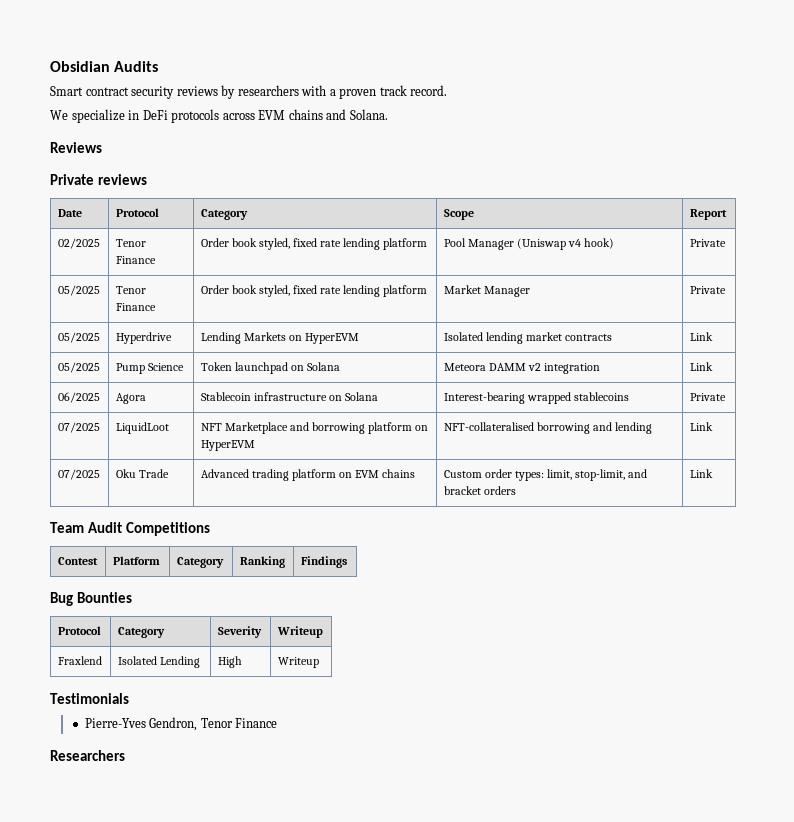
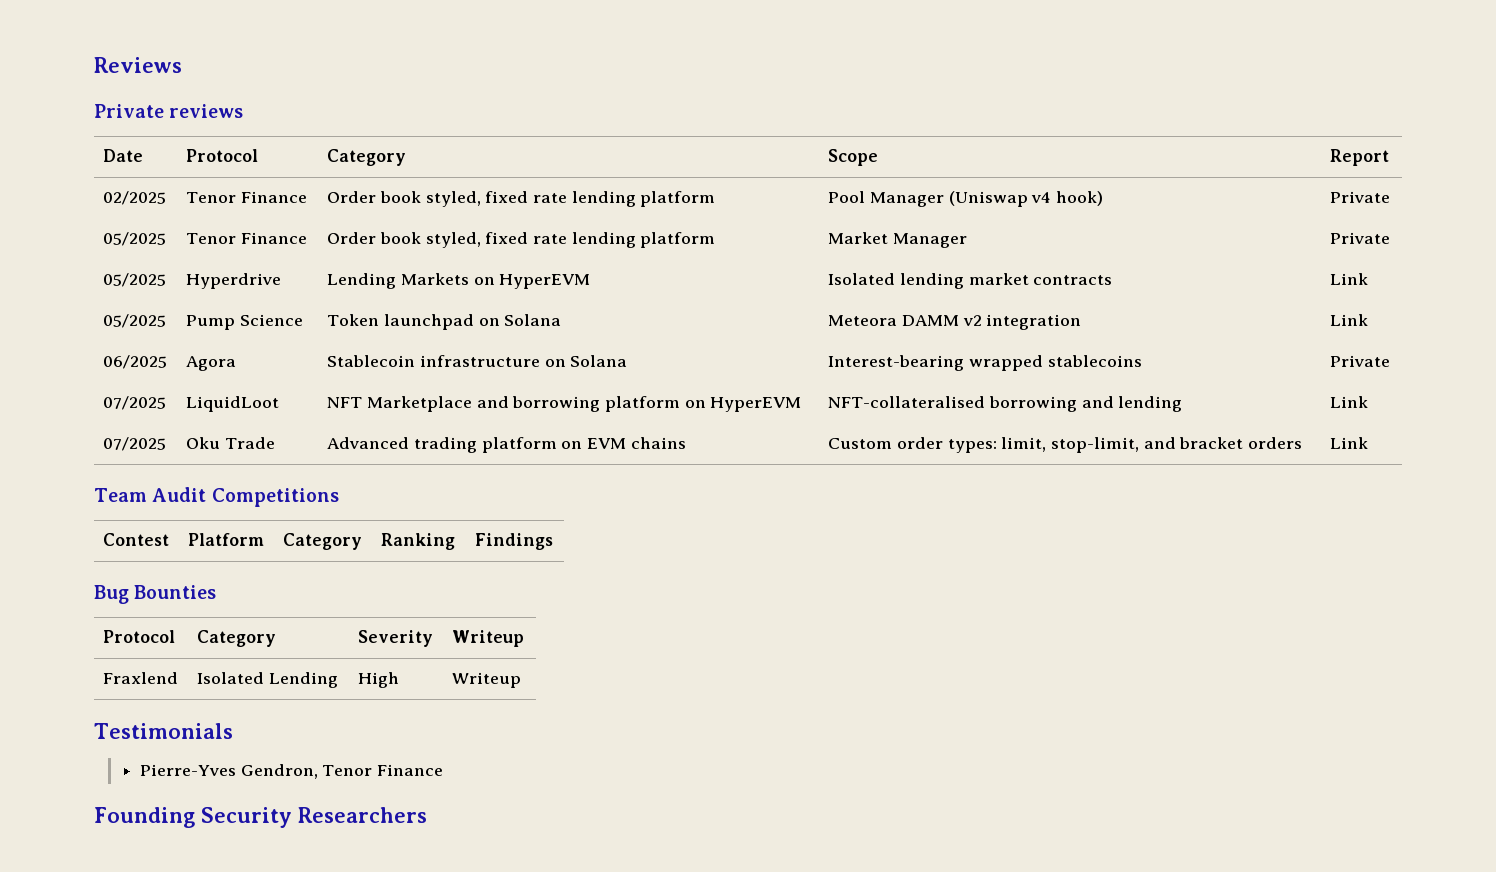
- Obsidian Audits
- Smart contract security reviews by researchers with a proven track record.
- We specialize in DeFi protocols across EVM chains and Solana.
- Researchers
+ Founding Security Researchers

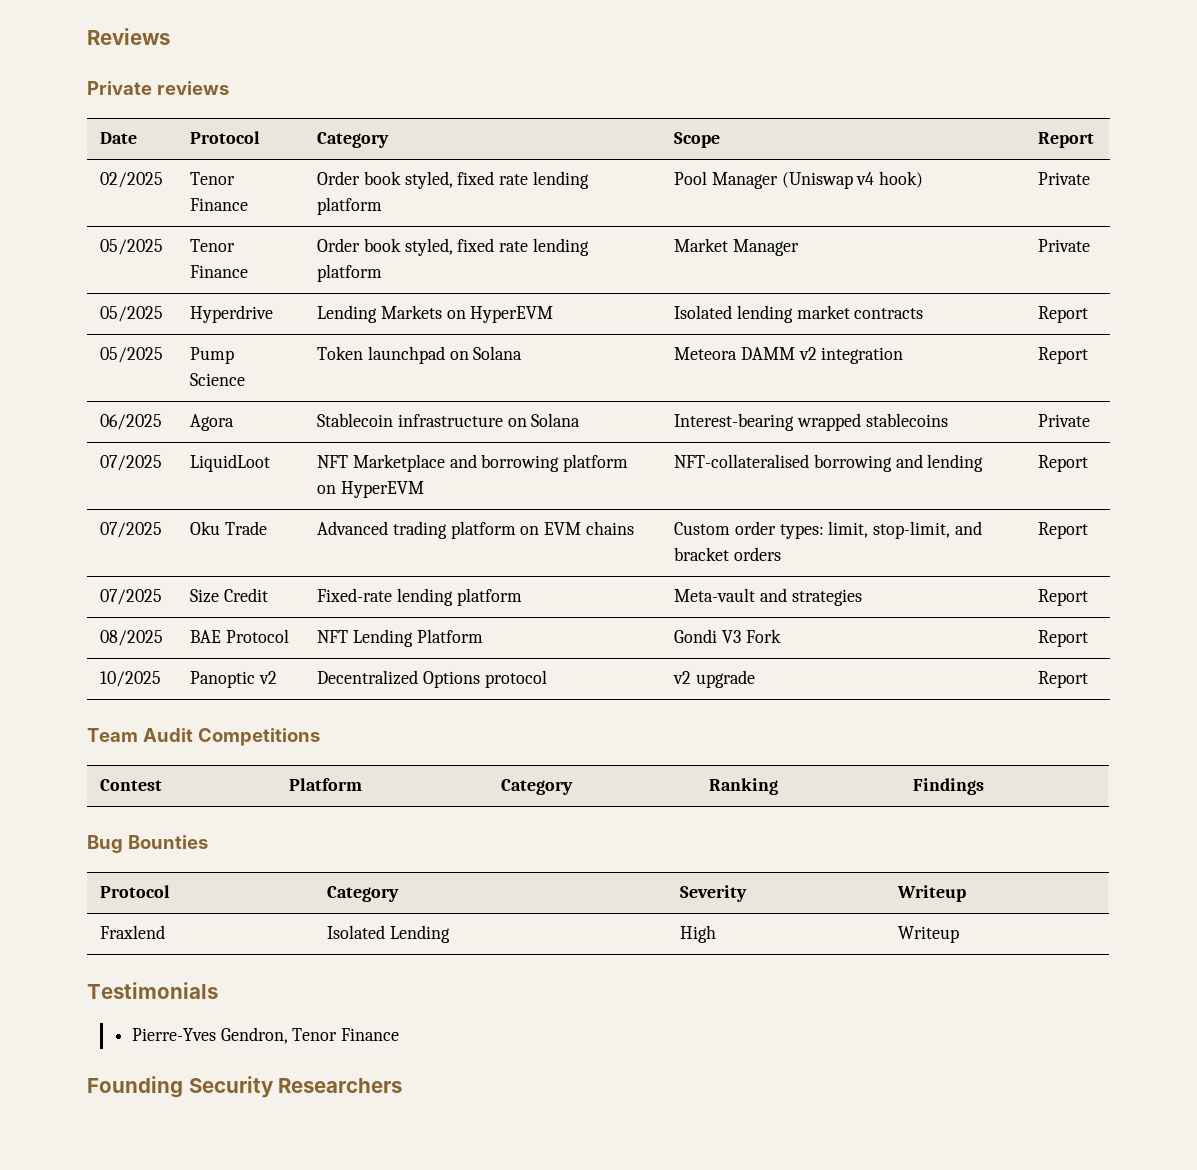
- 05/2025 | Hyperdrive | Lending Markets on HyperEVM | Isolated lending market contracts | Link
+ 05/2025 | Hyperdrive | Lending Markets on HyperEVM | Isolated lending market contracts | Report
- 05/2025 | Pump Science | Token launchpad on Solana | Meteora DAMM v2 integration | Link
+ 05/2025 | Pump Science | Token launchpad on Solana | Meteora DAMM v2 integration | Report
- 07/2025 | LiquidLoot | NFT Marketplace and borrowing platform on HyperEVM | NFT-collateralised borrowing and lending | Link
+ 07/2025 | LiquidLoot | NFT Marketplace and borrowing platform on HyperEVM | NFT-collateralised borrowing and lending | Report
- 07/2025 | Oku Trade | Advanced trading platform on EVM chains | Custom order types: limit, stop-limit, and bracket orders | Link
+ 07/2025 | Oku Trade | Advanced trading platform on EVM chains | Custom order types: limit, stop-limit, and bracket orders | Report
+ 07/2025 | Size Credit | Fixed-rate lending platform | Meta-vault and strategies | Report
+ 08/2025 | BAE Protocol | NFT Lending Platform | Gondi V3 Fork | Report
+ 10/2025 | Panoptic v2 | Decentralized Options protocol | v2 upgrade | Report

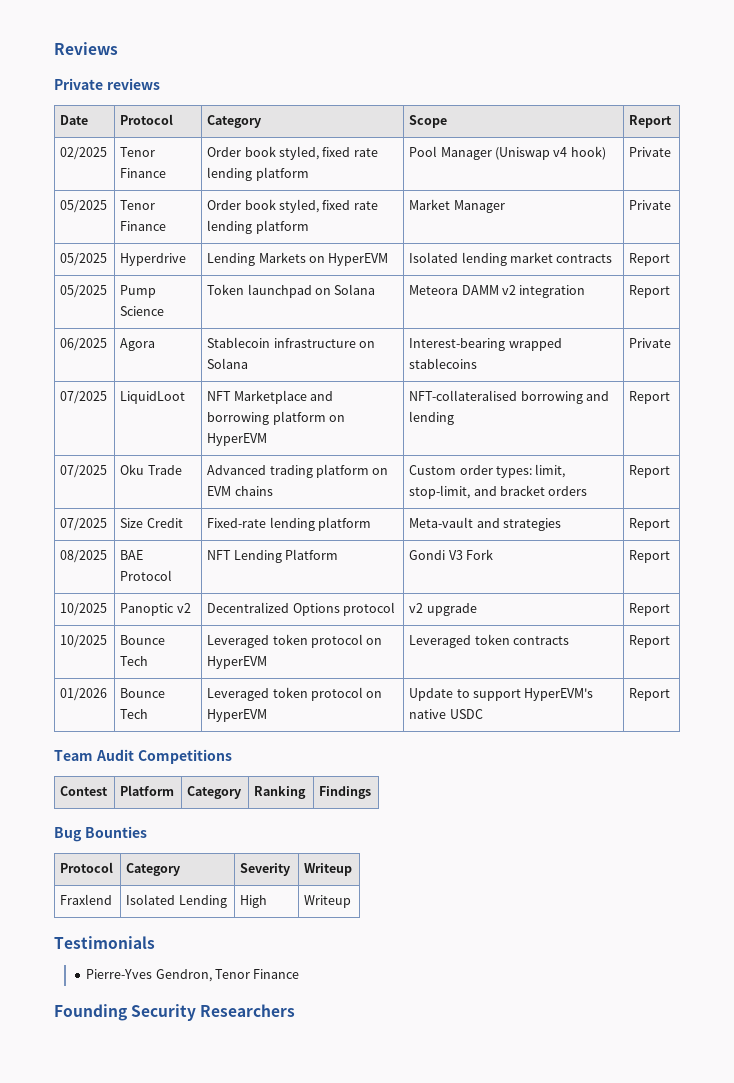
+ 10/2025 | Bounce Tech | Leveraged token protocol on HyperEVM | Leveraged token contracts | Report
+ 01/2026 | Bounce Tech | Leveraged token protocol on HyperEVM | Update to support HyperEVM's native USDC | Report

